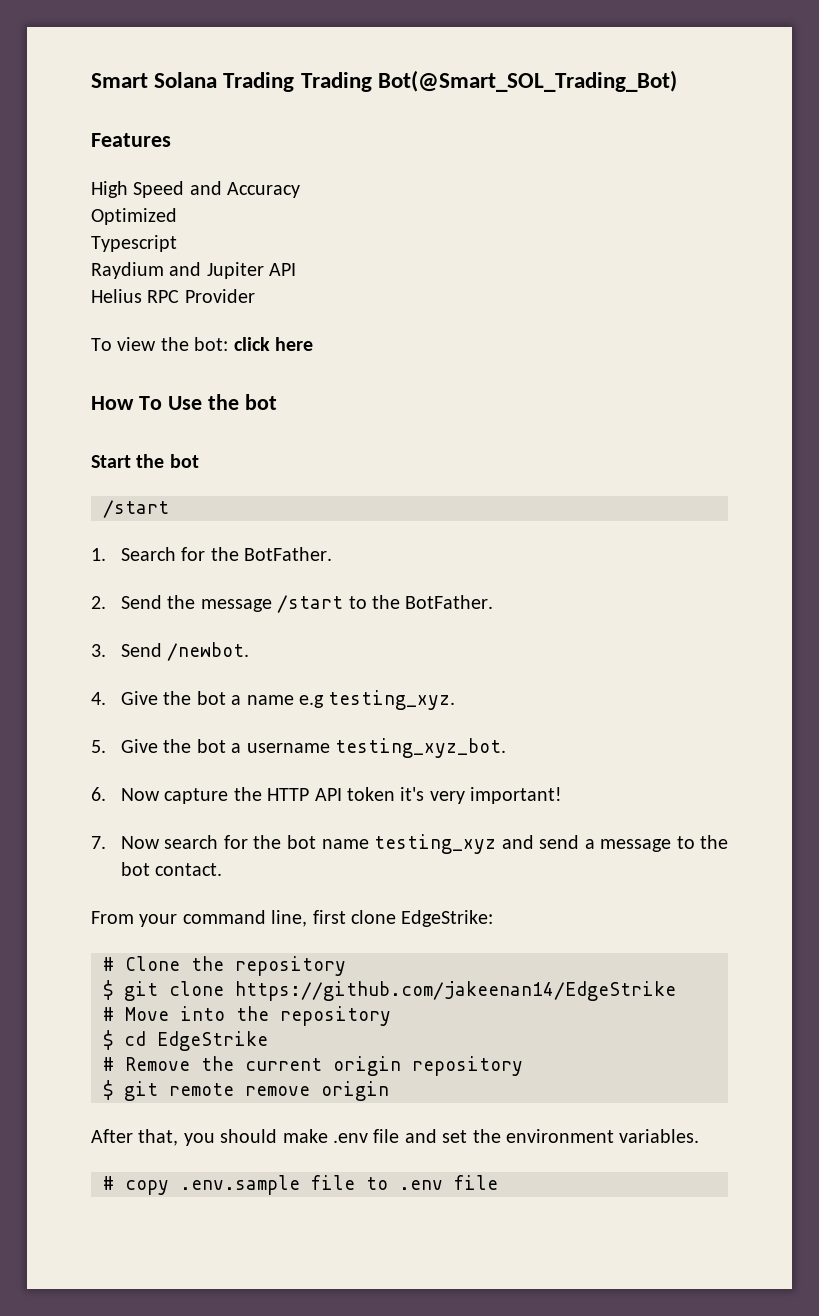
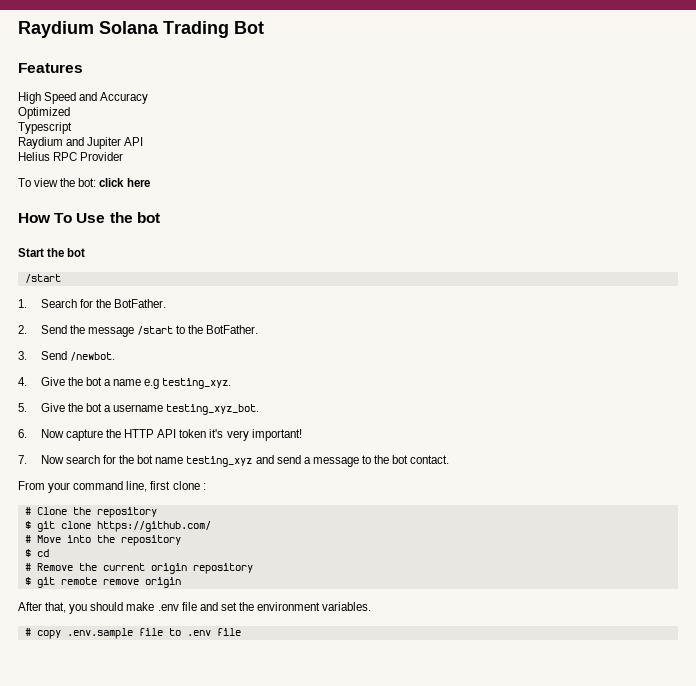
- Smart Solana Trading Trading Bot(@Smart_SOL_Trading_Bot)
+ Raydium Solana Trading Bot
- From your command line, first clone EdgeStrike:
+ From your command line, first clone :
- $ git clone https://github.com/jakeenan14/EdgeStrike
+ $ git clone https://github.com/
- $ cd EdgeStrike
+ $ cd

